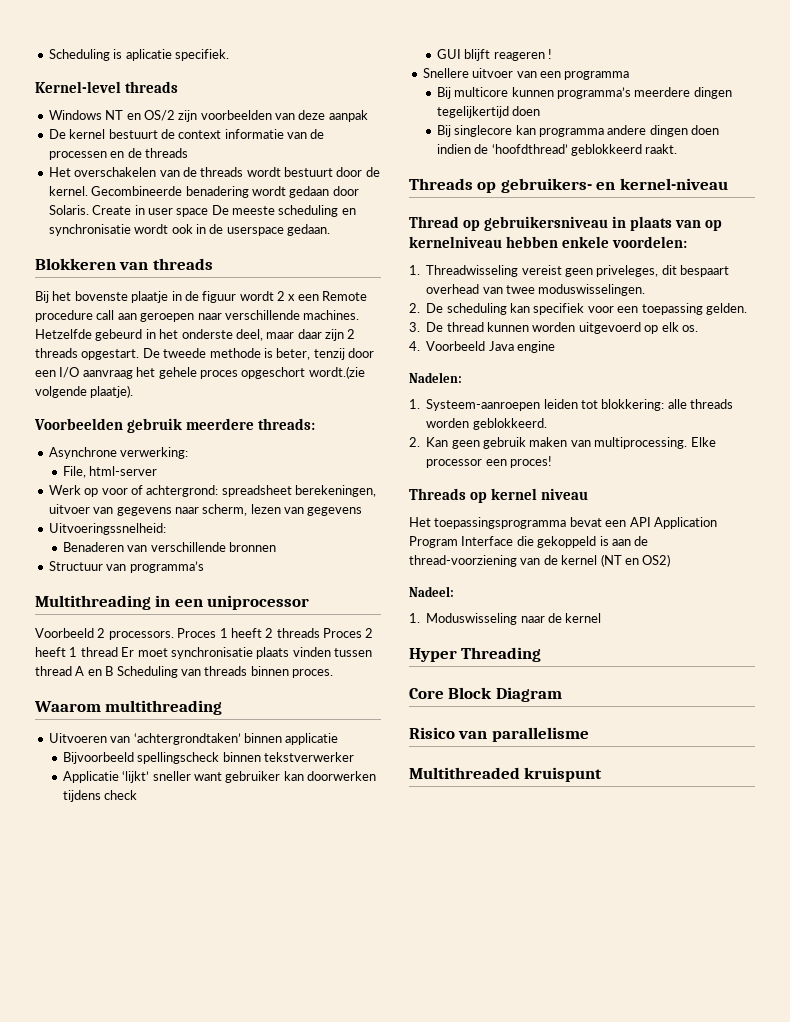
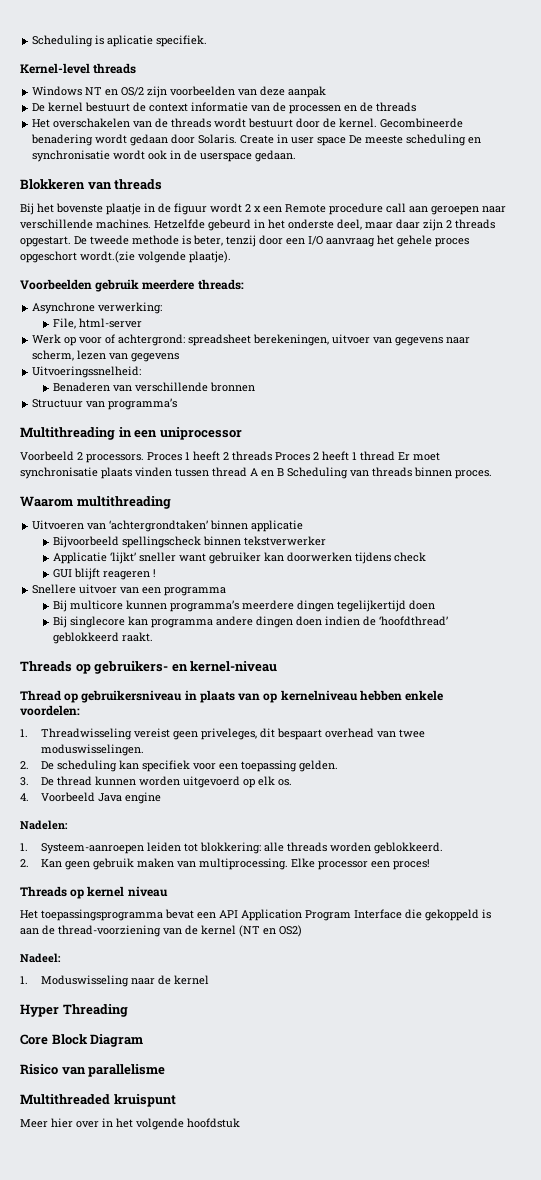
+ Meer hier over in het volgende hoofdstuk

